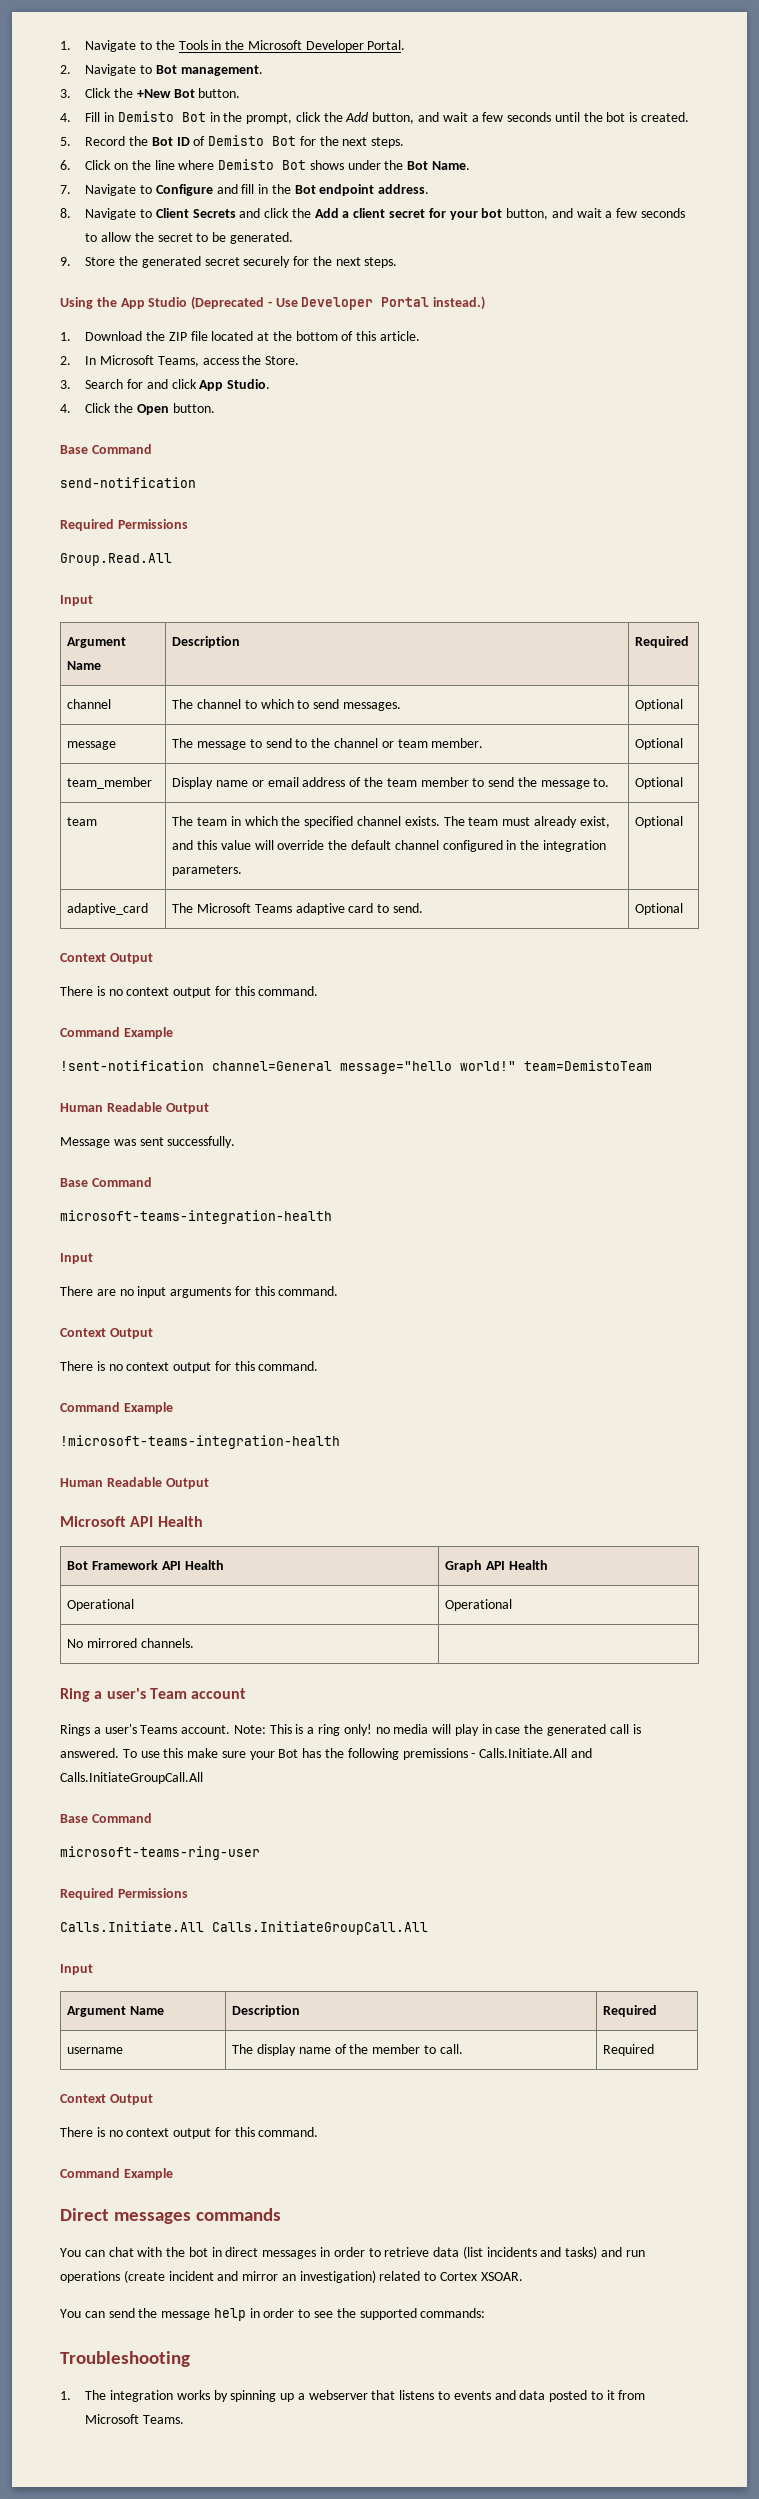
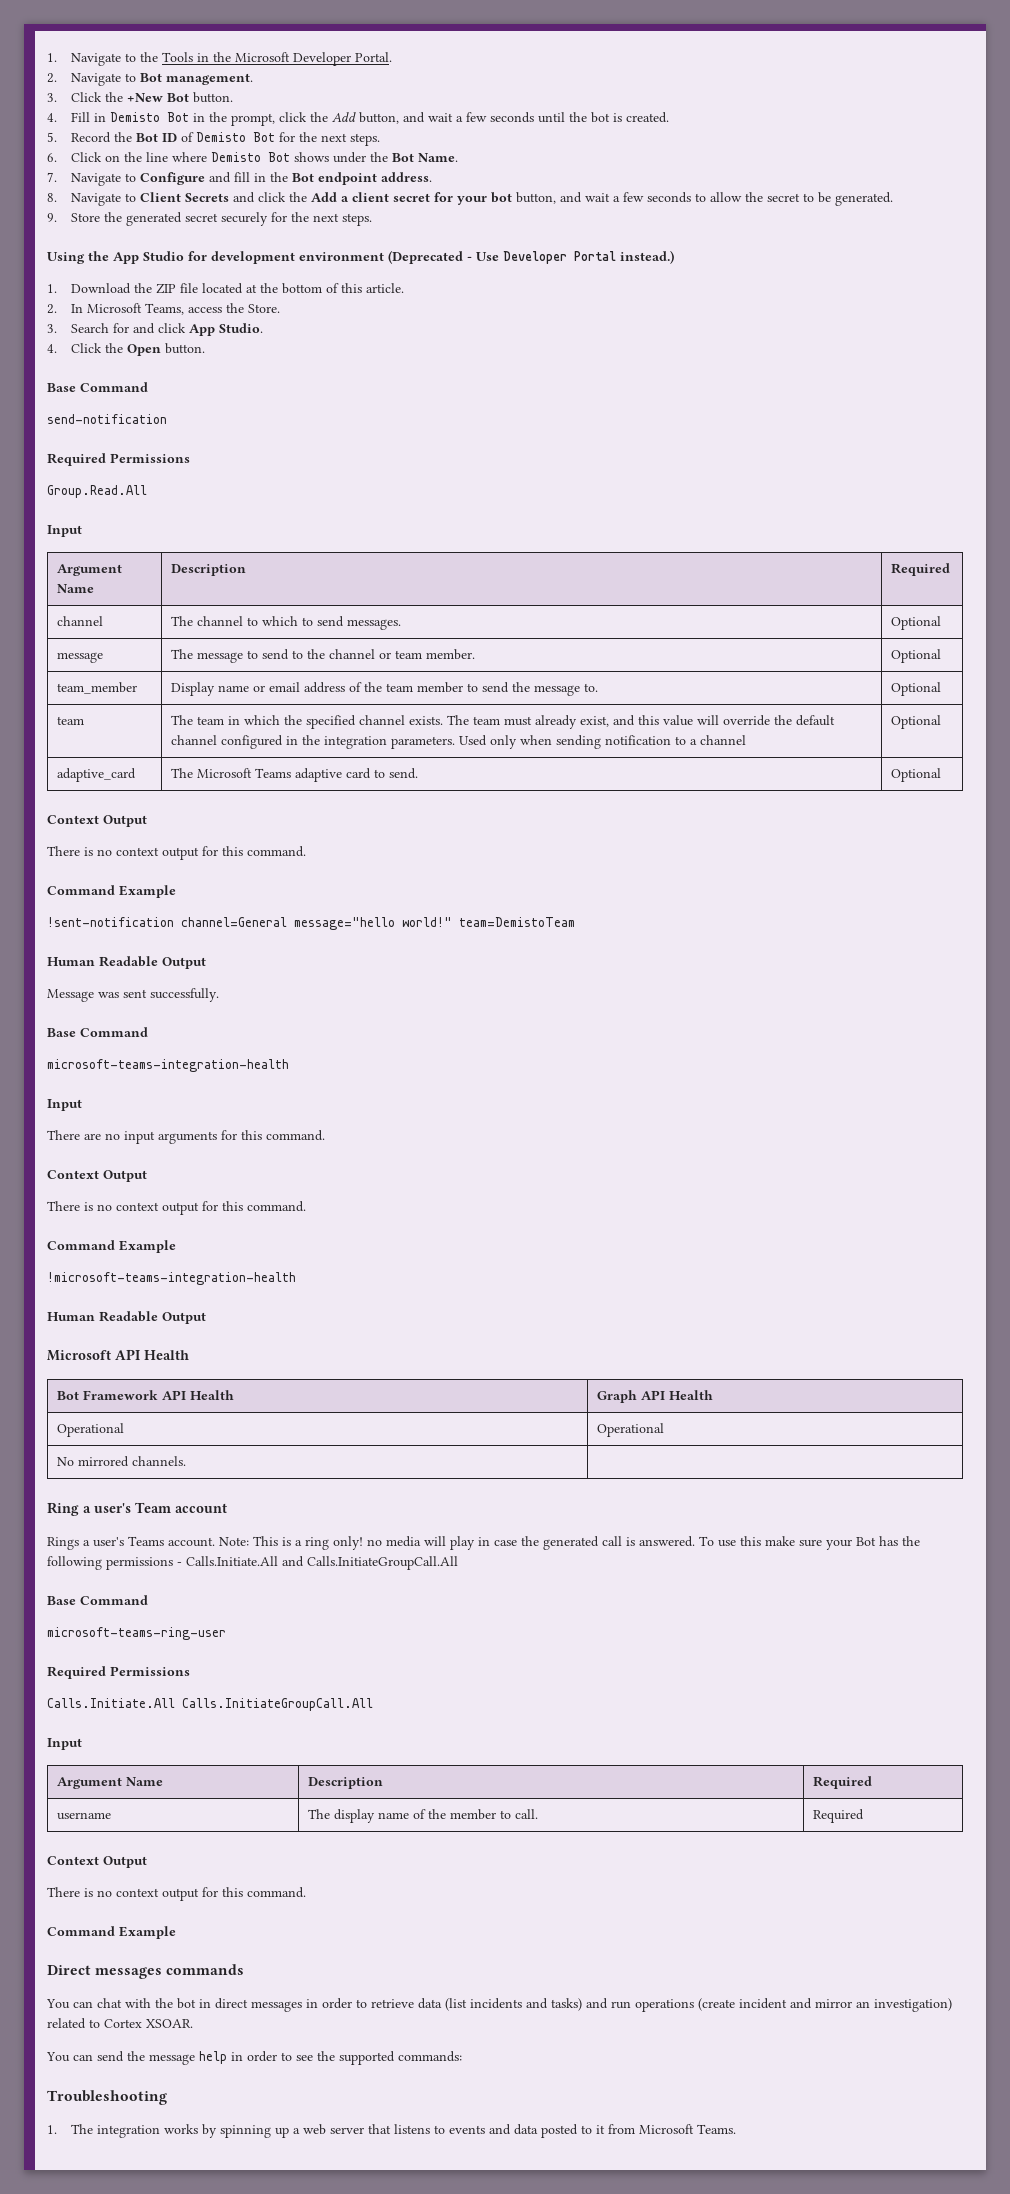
- Using the App Studio (Deprecated - Use Developer Portal instead.)
+ Using the App Studio for development environment (Deprecated - Use Developer Portal instead.)
- team | The team in which the specified channel exists. The team must already exist, and this value will override the default channel configured in the integration parameters. | Optional
+ team | The team in which the specified channel exists. The team must already exist, and this value will override the default channel configured in the integration parameters. Used only when sending notification to a channel | Optional
- To use this make sure your Bot has the following premissions - Calls.Initiate.All and Calls.InitiateGroupCall.All
+ To use this make sure your Bot has the following permissions - Calls.Initiate.All and Calls.InitiateGroupCall.All
- 1. The integration works by spinning up a webserver that listens to events and data posted to it from Microsoft Teams.
+ 1. The integration works by spinning up a web server that listens to events and data posted to it from Microsoft Teams.

